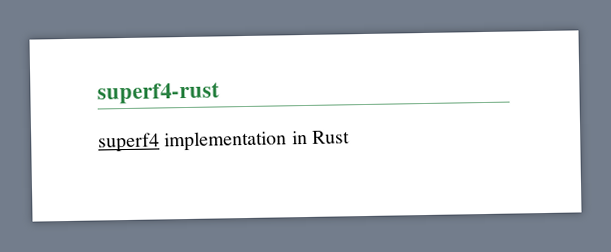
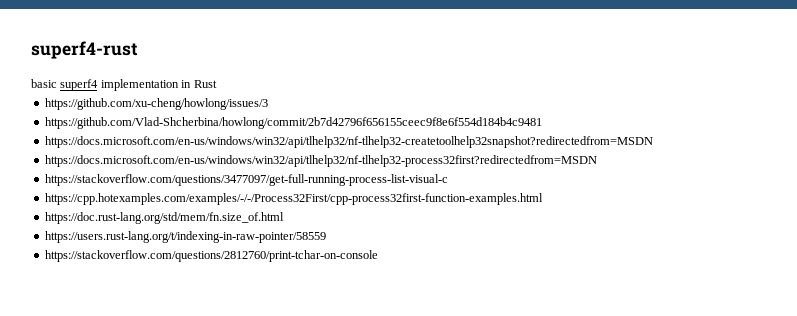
- superf4 implementation in Rust
+ basic superf4 implementation in Rust
+ https://github.com/xu-cheng/howlong/issues/3
+ https://github.com/Vlad-Shcherbina/howlong/commit/2b7d42796f656155ceec9f8e6f554d184b4c9481
+ https://docs.microsoft.com/en-us/windows/win32/api/tlhelp32/nf-tlhelp32-createtoolhelp32snapshot?redirectedfrom=MSDN
+ https://docs.microsoft.com/en-us/windows/win32/api/tlhelp32/nf-tlhelp32-process32first?redirectedfrom=MSDN
+ https://stackoverflow.com/questions/3477097/get-full-running-process-list-visual-c
+ https://cpp.hotexamples.com/examples/-/-/Process32First/cpp-process32first-function-examples.html
+ https://doc.rust-lang.org/std/mem/fn.size_of.html
+ https://users.rust-lang.org/t/indexing-in-raw-pointer/58559
+ https://stackoverflow.com/questions/2812760/print-tchar-on-console

